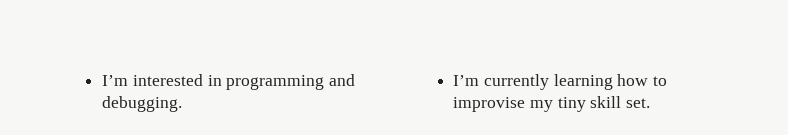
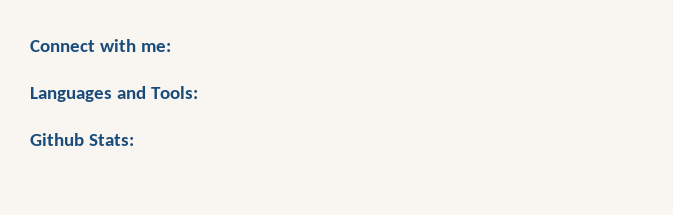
- I’m interested in programming and debugging.
- I’m currently learning how to improvise my tiny skill set.
+ Connect with me:
+ Languages and Tools:
+ Github Stats:

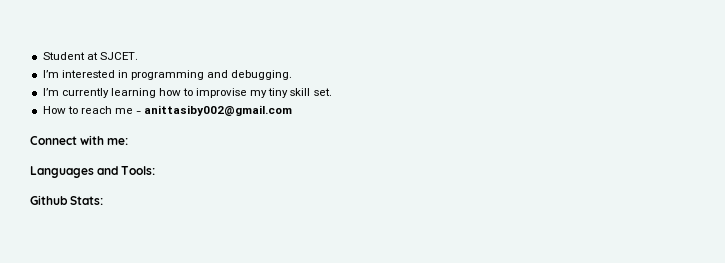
+ Student at SJCET.
+ I’m interested in programming and debugging.
+ I’m currently learning how to improvise my tiny skill set.
+ How to reach me - anittasiby002@gmail.com

